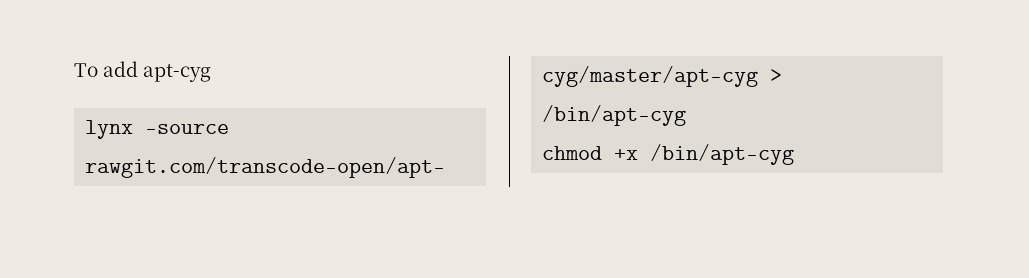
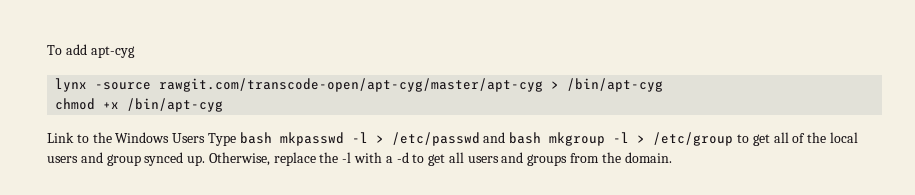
+ Link to the Windows Users Type bash mkpasswd -l > /etc/passwd and bash mkgroup -l > /etc/group to get all of the local users and group synced up. Otherwise, replace the -l with a -d to get all users and groups from the domain.

